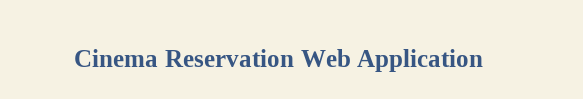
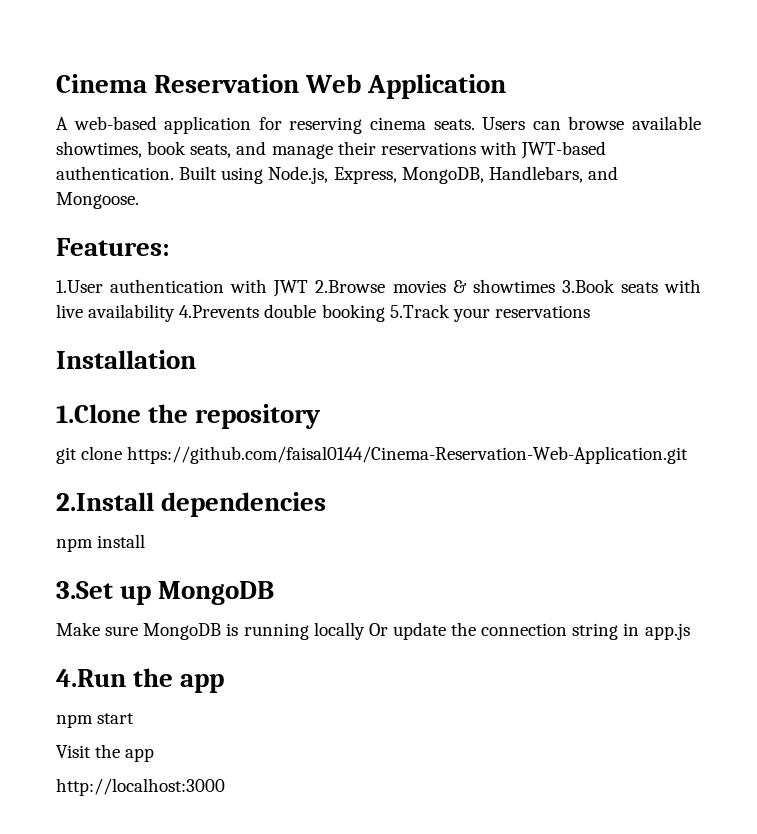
+ A web-based application for reserving cinema seats. Users can browse available showtimes, book seats, and manage their reservations with JWT-based authentication. Built using Node.js, Express, MongoDB, Handlebars, and Mongoose.
+ Features:
+ 1.User authentication with JWT 2.Browse movies & showtimes 3.Book seats with live availability 4.Prevents double booking 5.Track your reservations
+ Installation
+ 1.Clone the repository
+ git clone https://github.com/faisal0144/Cinema-Reservation-Web-Application.git
+ 2.Install dependencies
+ npm install
+ 3.Set up MongoDB
+ Make sure MongoDB is running locally Or update the connection string in app.js
+ 4.Run the app
+ npm start
+ Visit the app
+ http://localhost:3000

